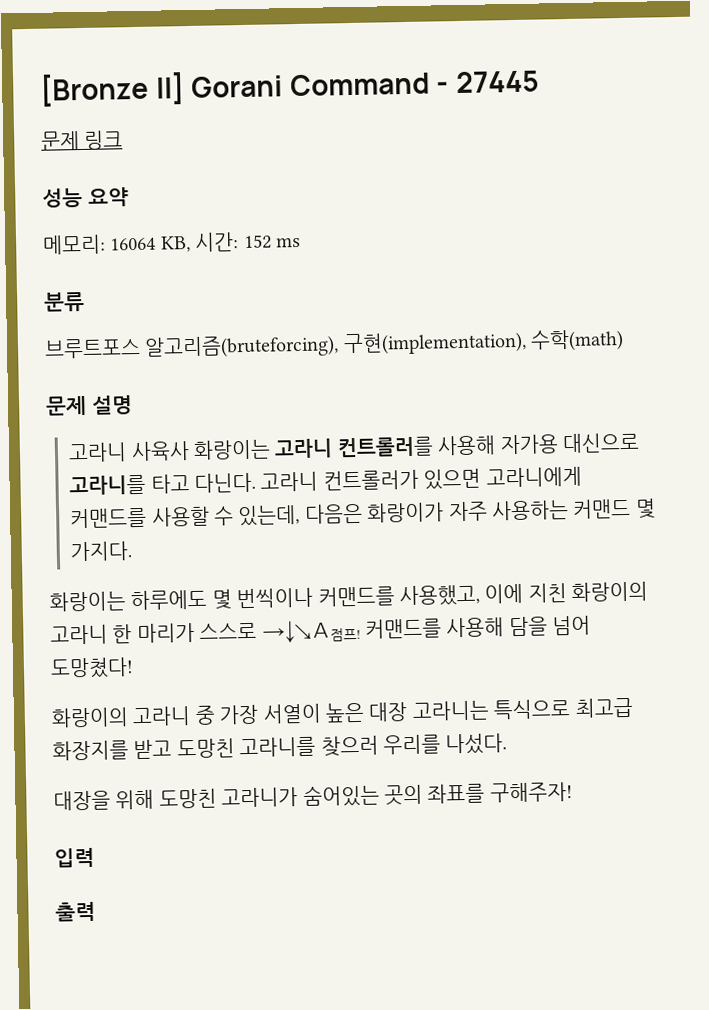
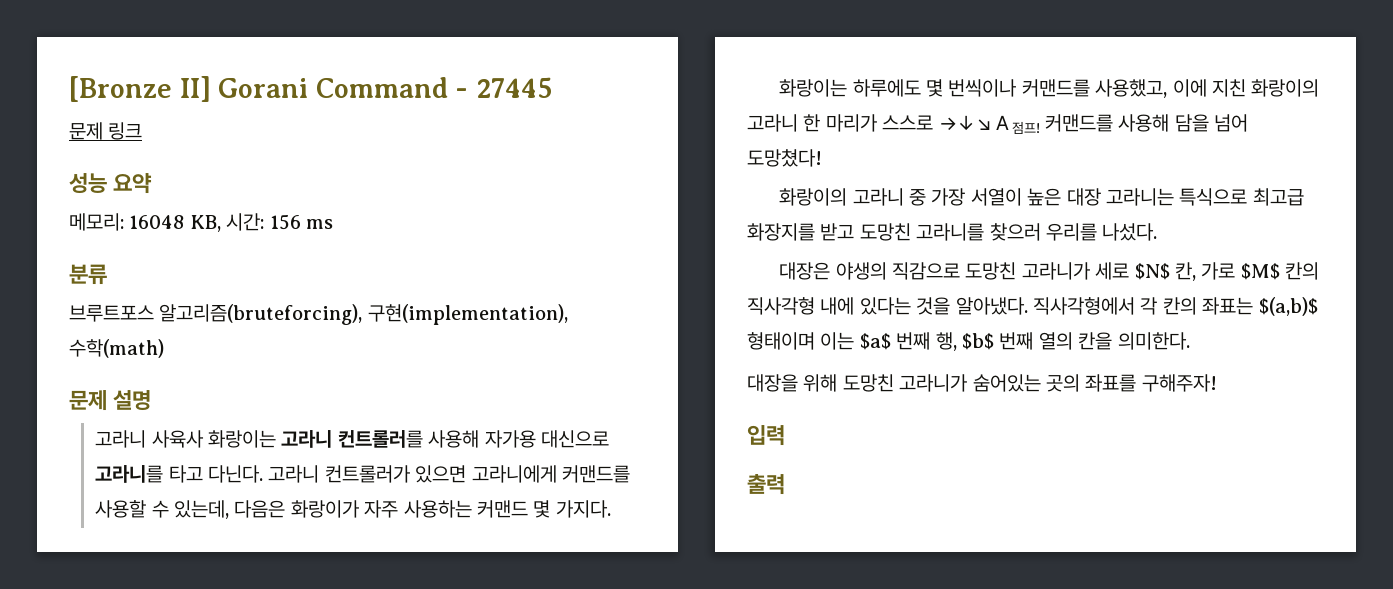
- 메모리: 16064 KB, 시간: 152 ms
+ 메모리: 16048 KB, 시간: 156 ms
+ 대장은 야생의 직감으로 도망친 고라니가 세로 $N$ 칸, 가로 $M$ 칸의 직사각형 내에 있다는 것을 알아냈다. 직사각형에서 각 칸의 좌표는 $(a,b)$ 형태이며 이는 $a$ 번째 행, $b$ 번째 열의 칸을 의미한다.

